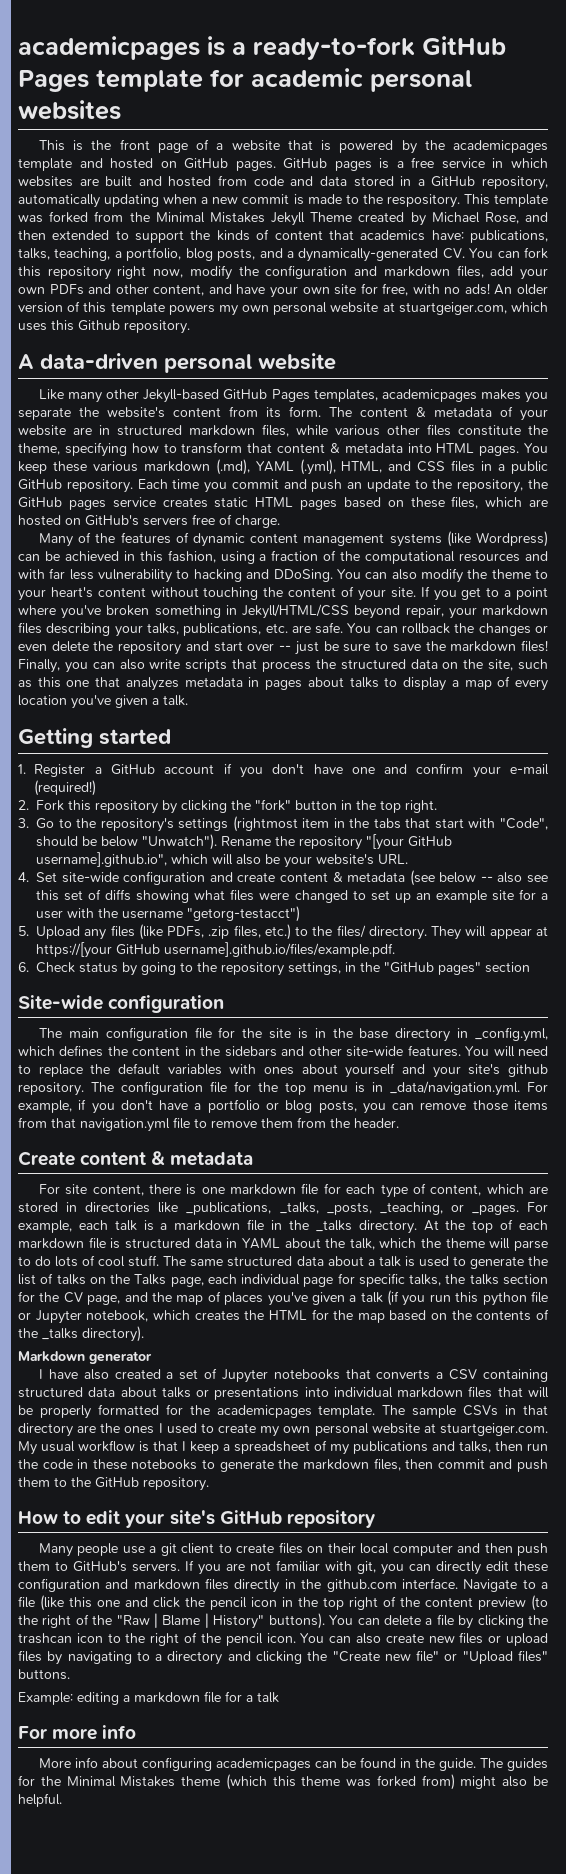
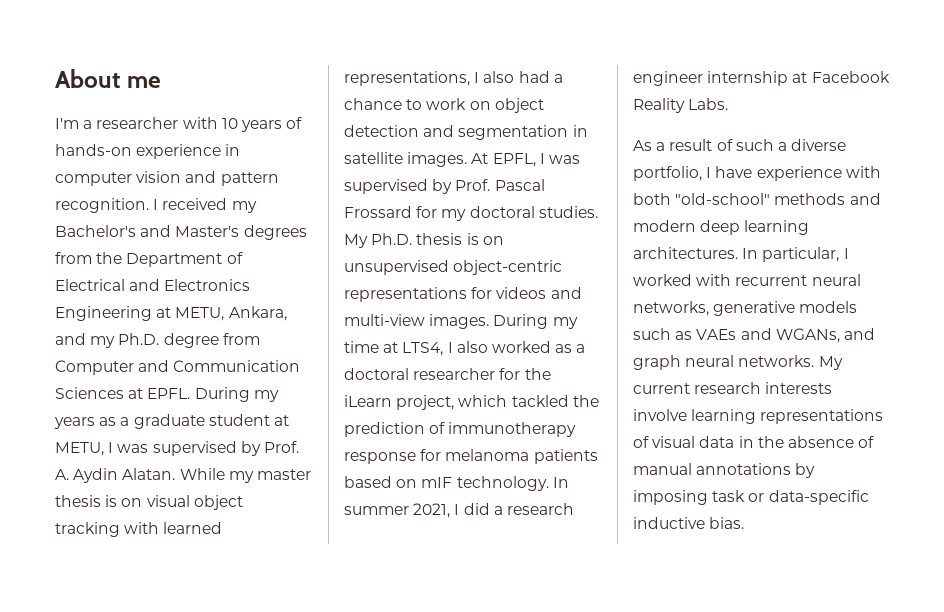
- academicpages is a ready-to-fork GitHub Pages template for academic personal websites
- This is the front page of a website that is powered by the academicpages template and hosted on GitHub pages. GitHub pages is a free service in which websites are built and hosted from code and data stored in a GitHub repository, automatically updating when a new commit is made to the respository. This template was forked from the Minimal Mistakes Jekyll Theme created by Michael Rose, and then extended to support the kinds of content that academics have: publications, talks, teaching, a portfolio, blog posts, and a dynamically-generated CV. You can fork this repository right now, modify the configuration and markdown files, add your own PDFs and other content, and have your own site for free, with no ads! An older version of this template powers my own personal website at stuartgeiger.com, which uses this Github repository.
- A data-driven personal website
- Like many other Jekyll-based GitHub Pages templates, academicpages makes you separate the website's content from its form. The content & metadata of your website are in structured markdown files, while various other files constitute the theme, specifying how to transform that content & metadata into HTML pages. You keep these various markdown (.md), YAML (.yml), HTML, and CSS files in a public GitHub repository. Each time you commit and push an update to the repository, the GitHub pages service creates static HTML pages based on these files, which are hosted on GitHub's servers free of charge.
- Many of the features of dynamic content management systems (like Wordpress) can be achieved in this fashion, using a fraction of the computational resources and with far less vulnerability to hacking and DDoSing. You can also modify the theme to your heart's content without touching the content of your site. If you get to a point where you've broken something in Jekyll/HTML/CSS beyond repair, your markdown files describing your talks, publications, etc. are safe. You can rollback the changes or even delete the repository and start over -- just be sure to save the markdown files! Finally, you can also write scripts that process the structured data on the site, such as this one that analyzes metadata in pages about talks to display a map of every location you've given a talk.
- Getting started
- 1. Register a GitHub account if you don't have one and confirm your e-mail (required!)
- 2. Fork this repository by clicking the "fork" button in the top right.
- 3. Go to the repository's settings (rightmost item in the tabs that start with "Code", should be below "Unwatch"). Rename the repository "[your GitHub username].github.io", which will also be your website's URL.
- 4. Set site-wide configuration and create content & metadata (see below -- also see this set of diffs showing what files were changed to set up an example site for a user with the username "getorg-testacct")
- 5. Upload any files (like PDFs, .zip files, etc.) to the files/ directory. They will appear at https://[your GitHub username].github.io/files/example.pdf.
- 6. Check status by going to the repository settings, in the "GitHub pages" section
- Site-wide configuration
- The main configuration file for the site is in the base directory in _config.yml, which defines the content in the sidebars and other site-wide features. You will need to replace the default variables with ones about yourself and your site's github repository. The configuration file for the top menu is in _data/navigation.yml. For example, if you don't have a portfolio or blog posts, you can remove those items from that navigation.yml file to remove them from the header.
- Create content & metadata
- For site content, there is one markdown file for each type of content, which are stored in directories like _publications, _talks, _posts, _teaching, or _pages. For example, each talk is a markdown file in the _talks directory. At the top of each markdown file is structured data in YAML about the talk, which the theme will parse to do lots of cool stuff. The same structured data about a talk is used to generate the list of talks on the Talks page, each individual page for specific talks, the talks section for the CV page, and the map of places you've given a talk (if you run this python file or Jupyter notebook, which creates the HTML for the map based on the contents of the _talks directory).
- Markdown generator
- I have also created a set of Jupyter notebooks that converts a CSV containing structured data about talks or presentations into individual markdown files that will be properly formatted for the academicpages template. The sample CSVs in that directory are the ones I used to create my own personal website at stuartgeiger.com. My usual workflow is that I keep a spreadsheet of my publications and talks, then run the code in these notebooks to generate the markdown files, then commit and push them to the GitHub repository.
- How to edit your site's GitHub repository
- Many people use a git client to create files on their local computer and then push them to GitHub's servers. If you are not familiar with git, you can directly edit these configuration and markdown files directly in the github.com interface. Navigate to a file (like this one and click the pencil icon in the top right of the content preview (to the right of the "Raw | Blame | History" buttons). You can delete a file by clicking the trashcan icon to the right of the pencil icon. You can also create new files or upload files by navigating to a directory and clicking the "Create new file" or "Upload files" buttons.
- Example: editing a markdown file for a talk
- For more info
- More info about configuring academicpages can be found in the guide. The guides for the Minimal Mistakes theme (which this theme was forked from) might also be helpful.
+ About me
+ I'm a researcher with 10 years of hands-on experience in computer vision and pattern recognition. I received my Bachelor's and Master's degrees from the Department of Electrical and Electronics Engineering at METU, Ankara, and my Ph.D. degree from Computer and Communication Sciences at EPFL. During my years as a graduate student at METU, I was supervised by Prof. A. Aydin Alatan. While my master thesis is on visual object tracking with learned representations, I also had a chance to work on object detection and segmentation in satellite images. At EPFL, I was supervised by Prof. Pascal Frossard for my doctoral studies. My Ph.D. thesis is on unsupervised object-centric representations for videos and multi-view images. During my time at LTS4, I also worked as a doctoral researcher for the iLearn project, which tackled the prediction of immunotherapy response for melanoma patients based on mIF technology. In summer 2021, I did a research engineer internship at Facebook Reality Labs.
+ As a result of such a diverse portfolio, I have experience with both "old-school" methods and modern deep learning architectures. In particular, I worked with recurrent neural networks, generative models such as VAEs and WGANs, and graph neural networks. My current research interests involve learning representations of visual data in the absence of manual annotations by imposing task or data-specific inductive bias.

